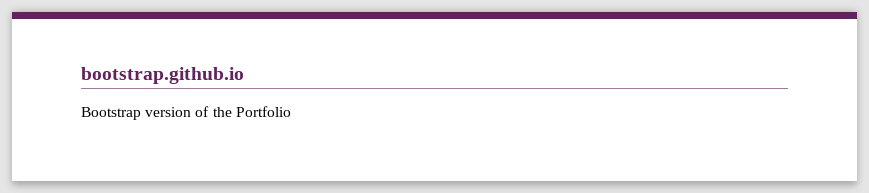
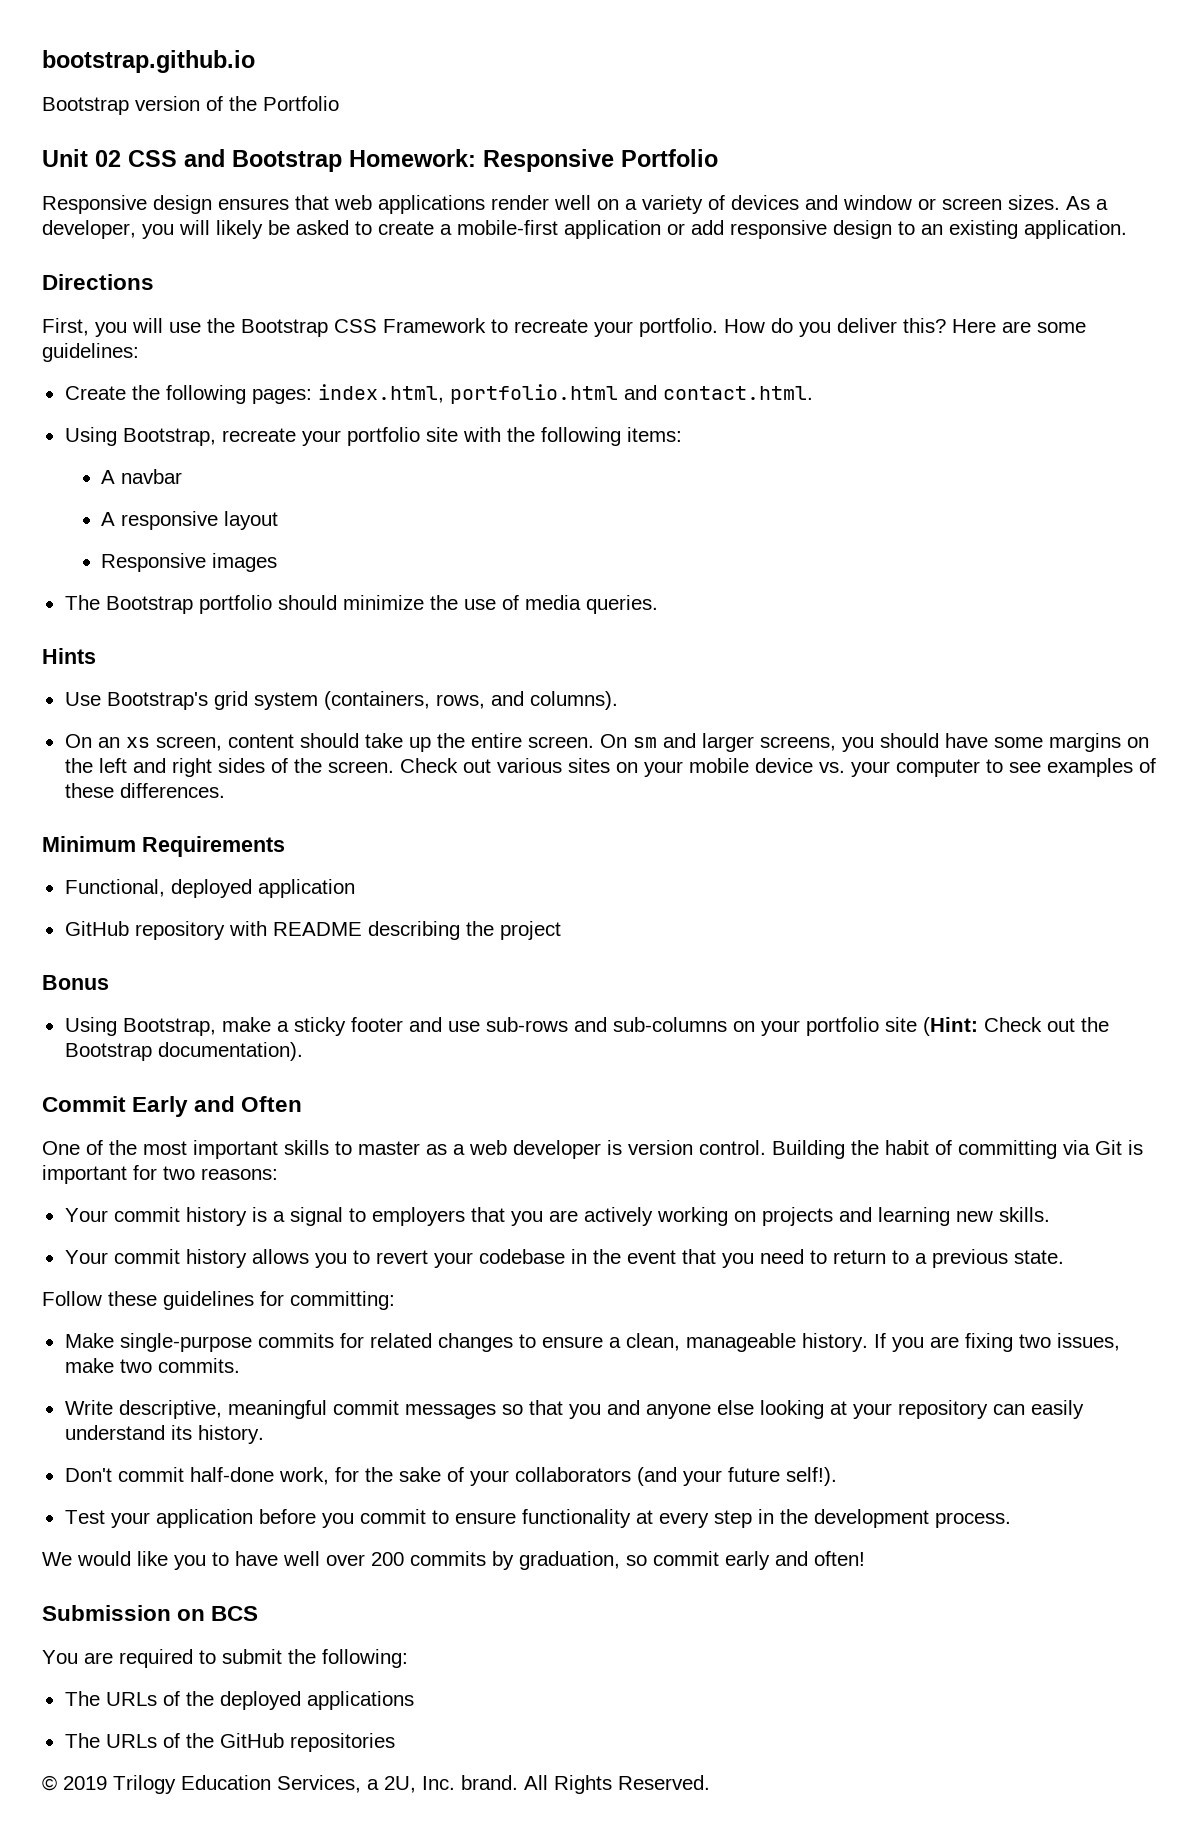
+ Unit 02 CSS and Bootstrap Homework: Responsive Portfolio
+ Responsive design ensures that web applications render well on a variety of devices and window or screen sizes. As a developer, you will likely be asked to create a mobile-first application or add responsive design to an existing application.
+ Directions
+ First, you will use the Bootstrap CSS Framework to recreate your portfolio. How do you deliver this? Here are some guidelines:
+ Create the following pages: index.html, portfolio.html and contact.html.
+ Using Bootstrap, recreate your portfolio site with the following items:
+ A navbar
+ A responsive layout
+ Responsive images
+ The Bootstrap portfolio should minimize the use of media queries.
+ Hints
+ Use Bootstrap's grid system (containers, rows, and columns).
+ On an xs screen, content should take up the entire screen. On sm and larger screens, you should have some margins on the left and right sides of the screen. Check out various sites on your mobile device vs. your computer to see examples of these differences.
+ Minimum Requirements
+ Functional, deployed application
+ GitHub repository with README describing the project
+ Bonus
+ Using Bootstrap, make a sticky footer and use sub-rows and sub-columns on your portfolio site (Hint: Check out the Bootstrap documentation).
+ Commit Early and Often
+ One of the most important skills to master as a web developer is version control. Building the habit of committing via Git is important for two reasons:
+ Your commit history is a signal to employers that you are actively working on projects and learning new skills.
+ Your commit history allows you to revert your codebase in the event that you need to return to a previous state.
+ Follow these guidelines for committing:
+ Make single-purpose commits for related changes to ensure a clean, manageable history. If you are fixing two issues, make two commits.
+ Write descriptive, meaningful commit messages so that you and anyone else looking at your repository can easily understand its history.
+ Don't commit half-done work, for the sake of your collaborators (and your future self!).
+ Test your application before you commit to ensure functionality at every step in the development process.
+ We would like you to have well over 200 commits by graduation, so commit early and often!
+ Submission on BCS
+ You are required to submit the following:
+ The URLs of the deployed applications
+ The URLs of the GitHub repositories
+ © 2019 Trilogy Education Services, a 2U, Inc. brand. All Rights Reserved.

